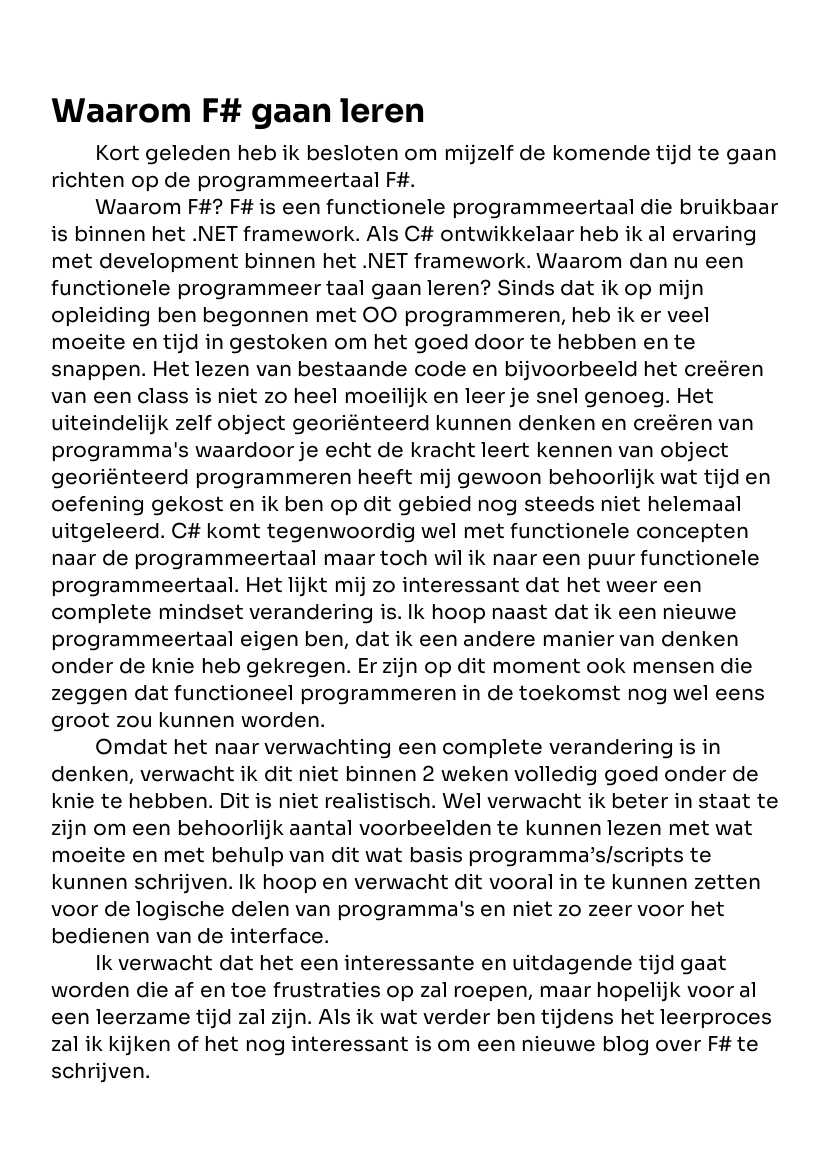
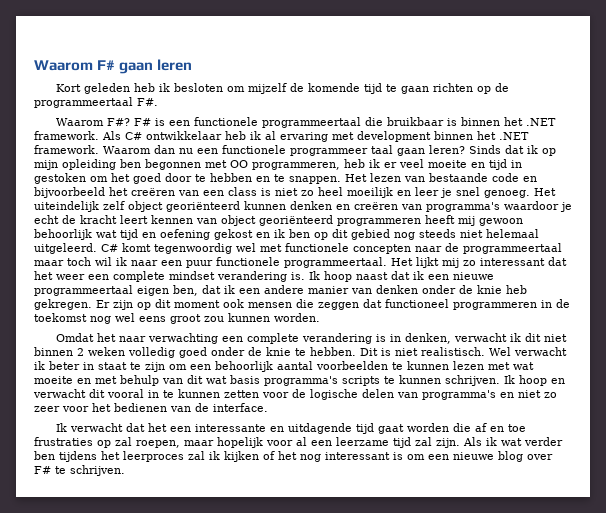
- Wel verwacht ik beter in staat te zijn om een behoorlijk aantal voorbeelden te kunnen lezen met wat moeite en met behulp van dit wat basis programma’s/scripts te kunnen schrijven.
+ Wel verwacht ik beter in staat te zijn om een behoorlijk aantal voorbeelden te kunnen lezen met wat moeite en met behulp van dit wat basis programma's scripts te kunnen schrijven.

